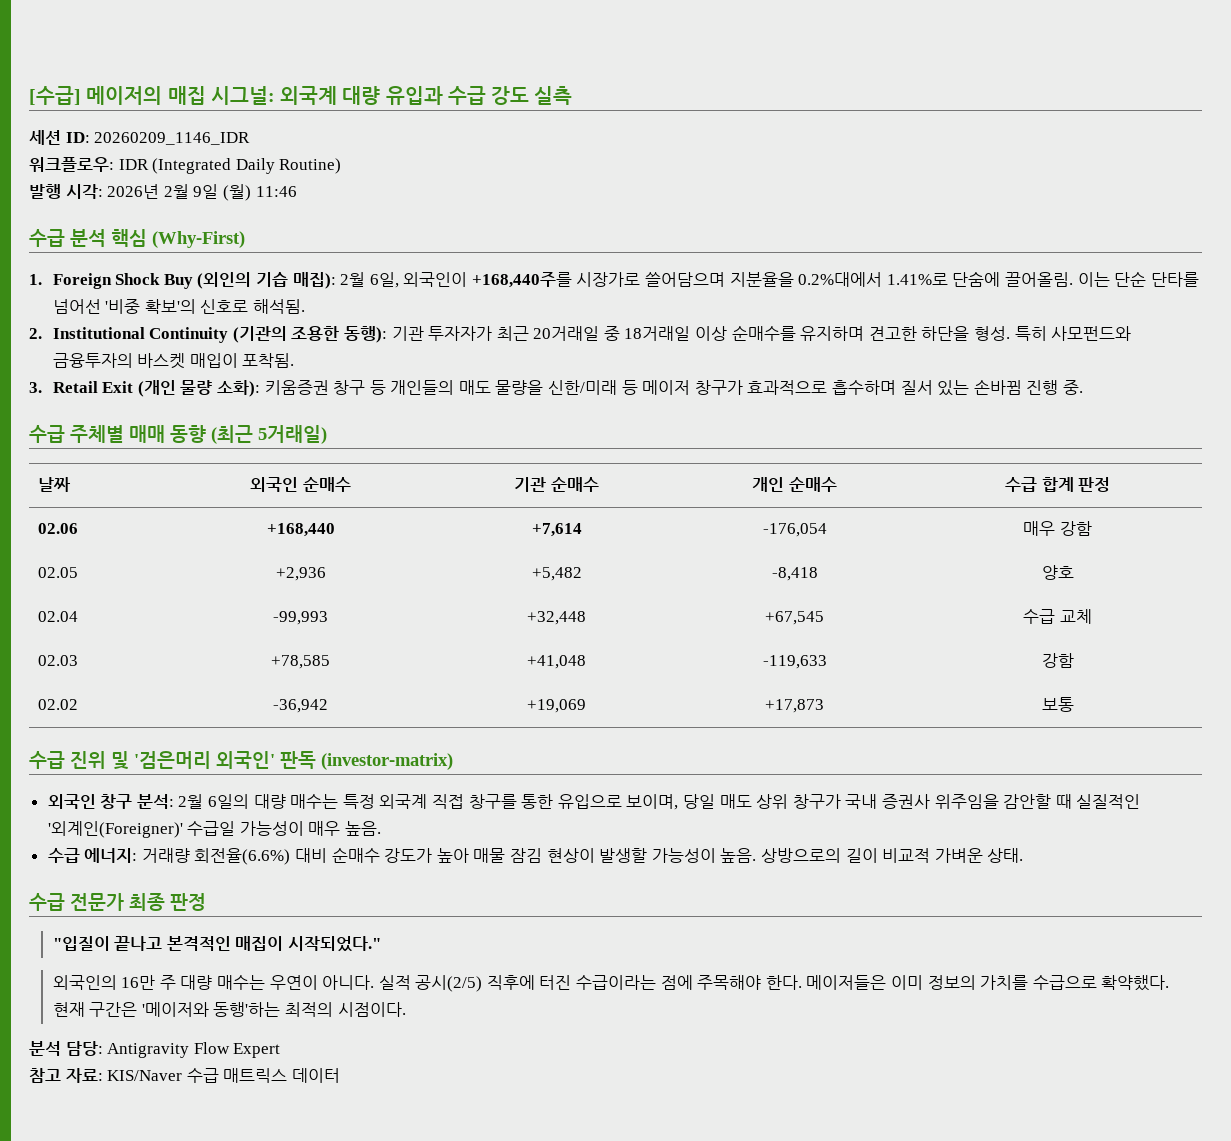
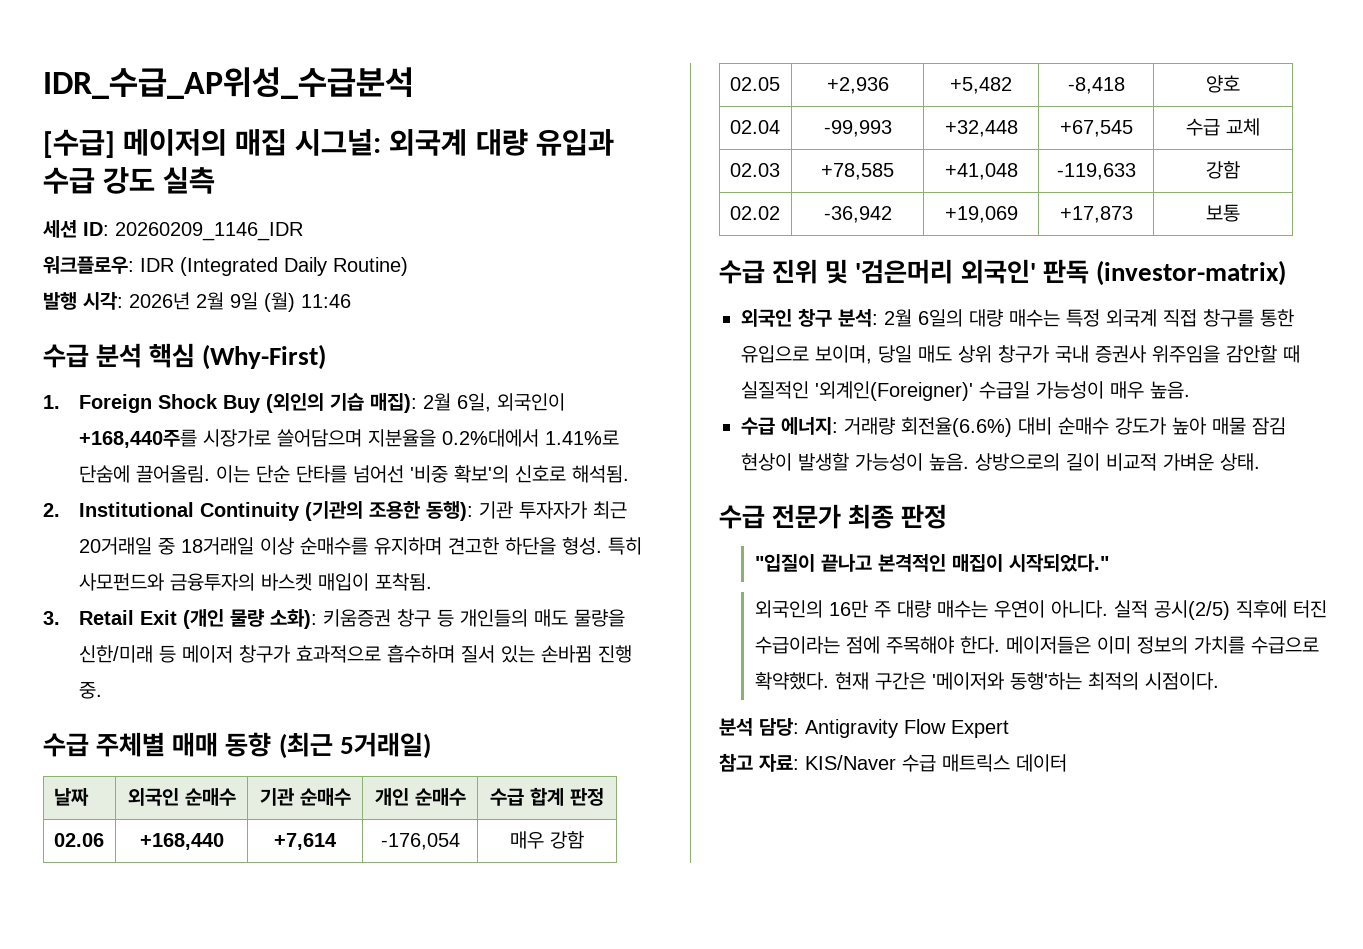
+ IDR_수급_AP위성_수급분석

